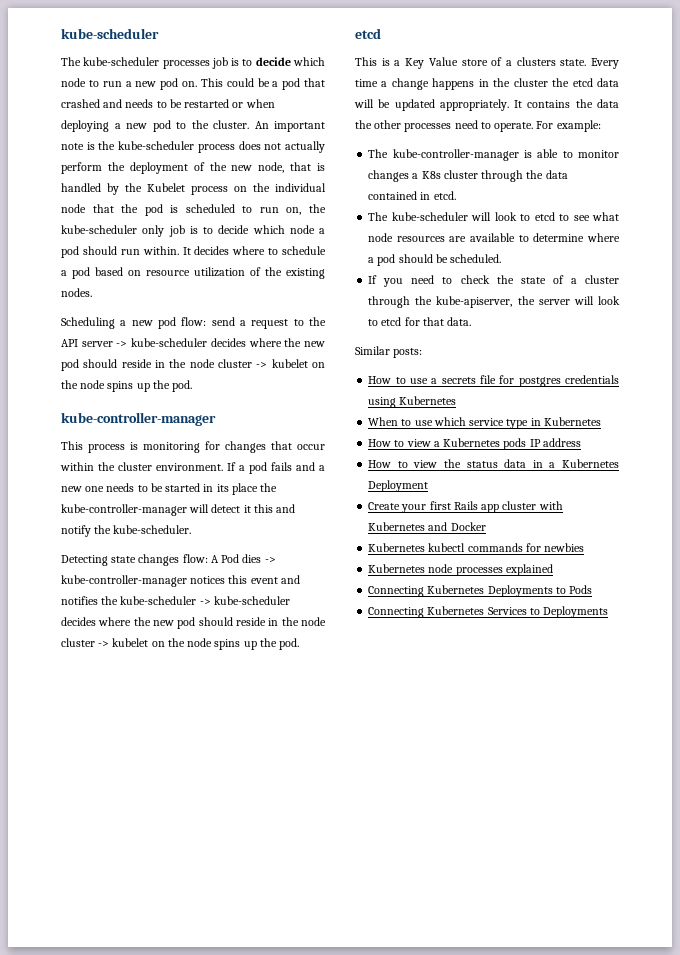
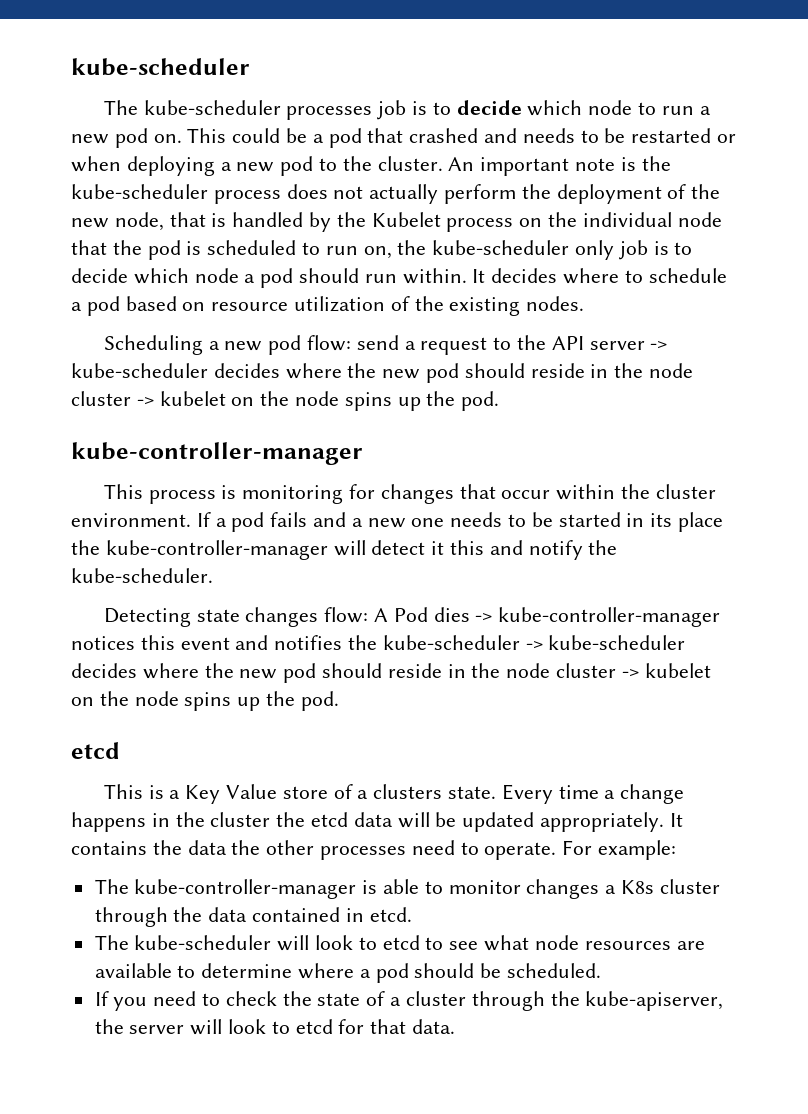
- Similar posts:
- How to use a secrets file for postgres credentials using Kubernetes
- When to use which service type in Kubernetes
- How to view a Kubernetes pods IP address
- How to view the status data in a Kubernetes Deployment
- Create your first Rails app cluster with Kubernetes and Docker
- Kubernetes kubectl commands for newbies
- Kubernetes node processes explained
- Connecting Kubernetes Deployments to Pods
- Connecting Kubernetes Services to Deployments

